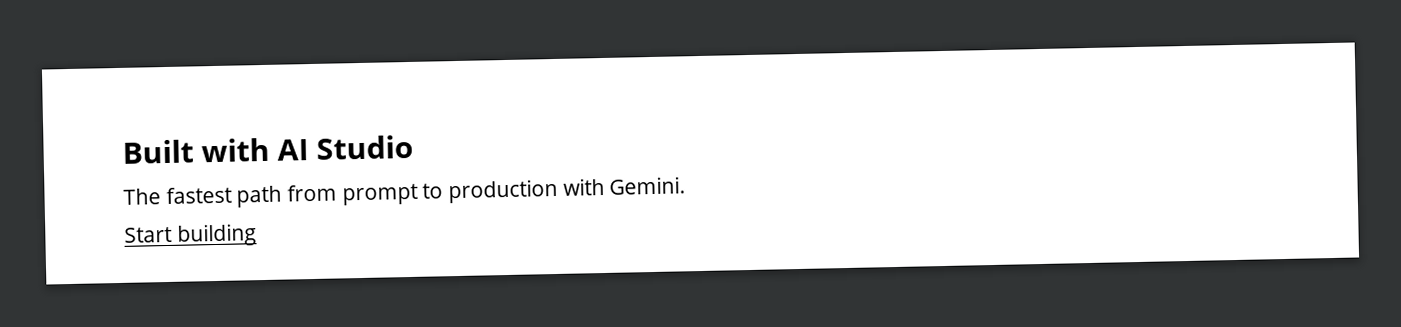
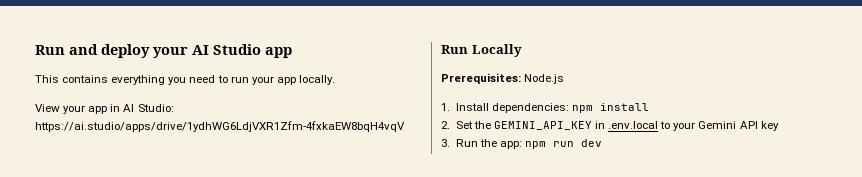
- Built with AI Studio
- The fastest path from prompt to production with Gemini.
- Start building
+ Run and deploy your AI Studio app
+ This contains everything you need to run your app locally.
+ View your app in AI Studio: https://ai.studio/apps/drive/1ydhWG6LdjVXR1Zfm-4fxkaEW8bqH4vqV
+ Run Locally
+ Prerequisites: Node.js
+ 1. Install dependencies: npm install
+ 2. Set the GEMINI_API_KEY in .env.local to your Gemini API key
+ 3. Run the app: npm run dev

